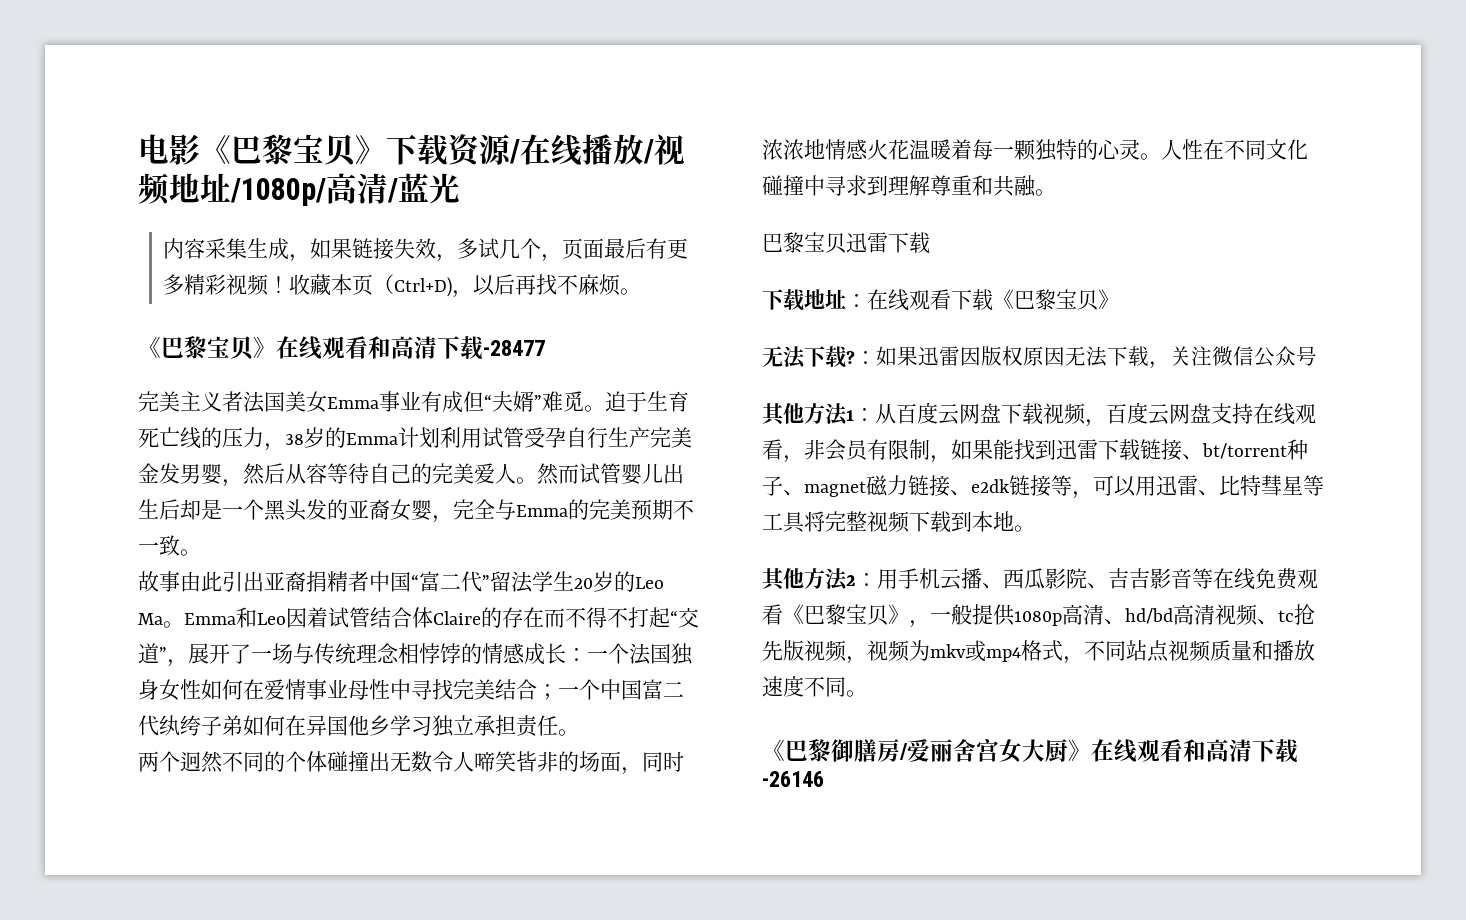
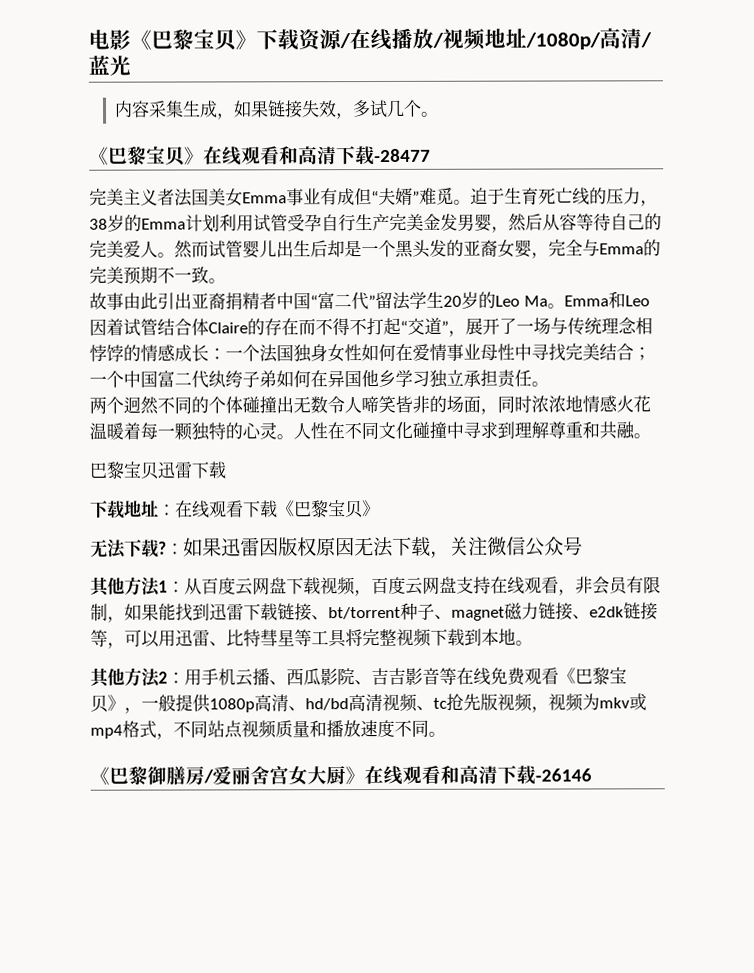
- 内容采集生成，如果链接失效，多试几个，页面最后有更多精彩视频！收藏本页（Ctrl+D)，以后再找不麻烦。
+ 内容采集生成，如果链接失效，多试几个。

